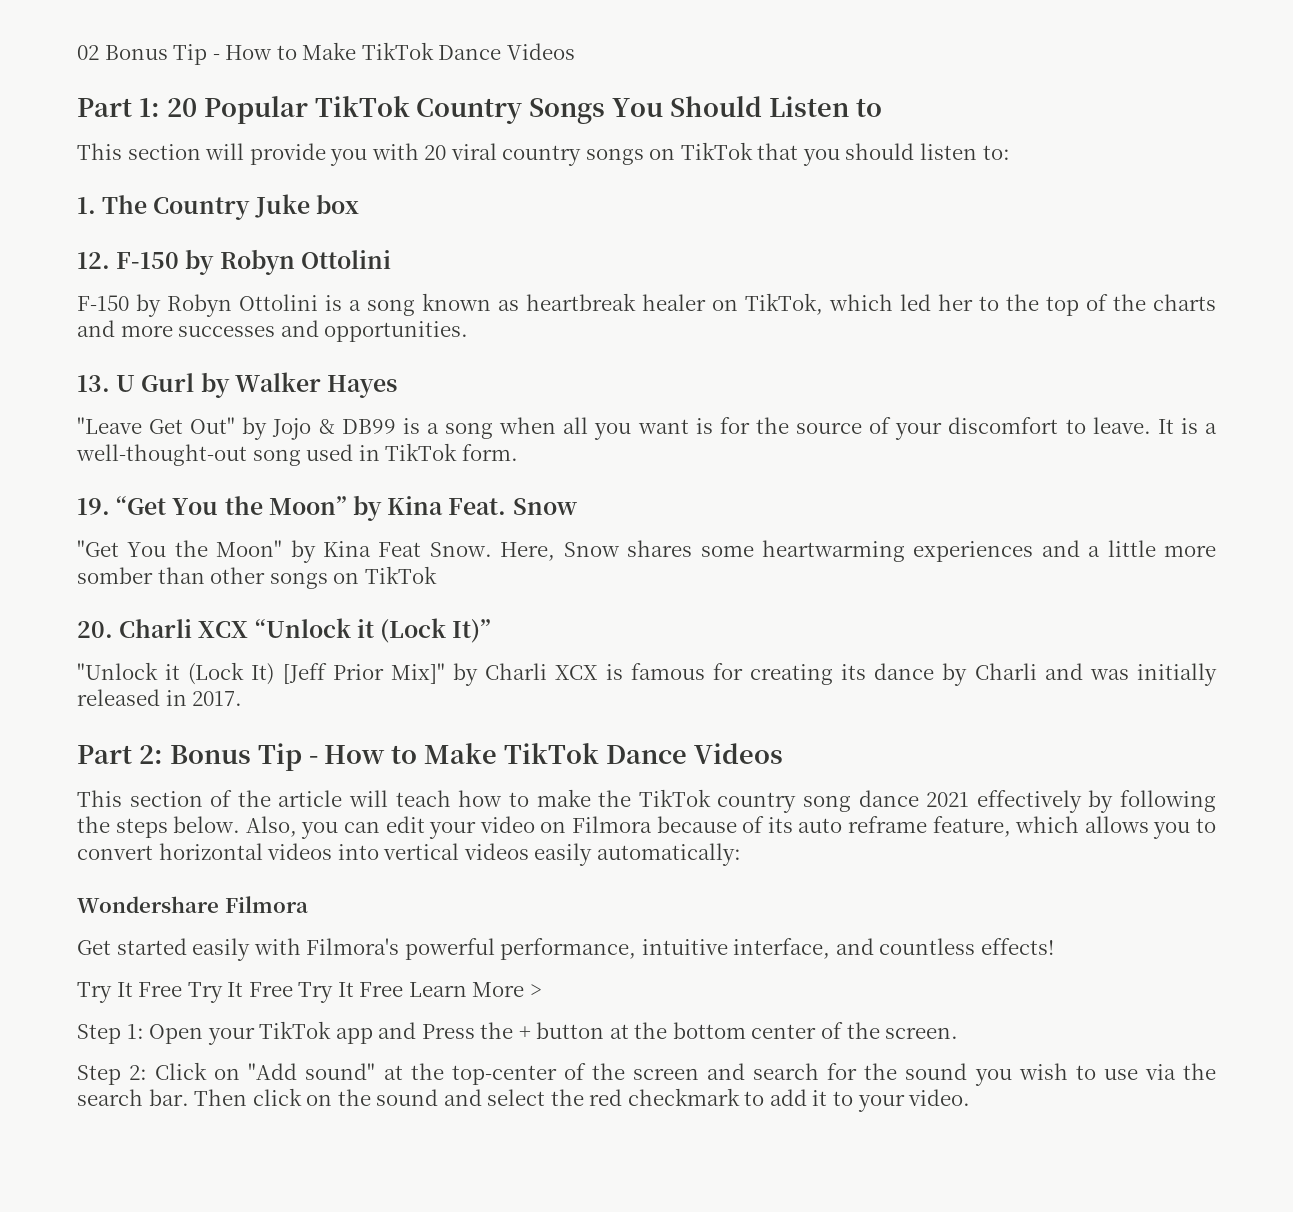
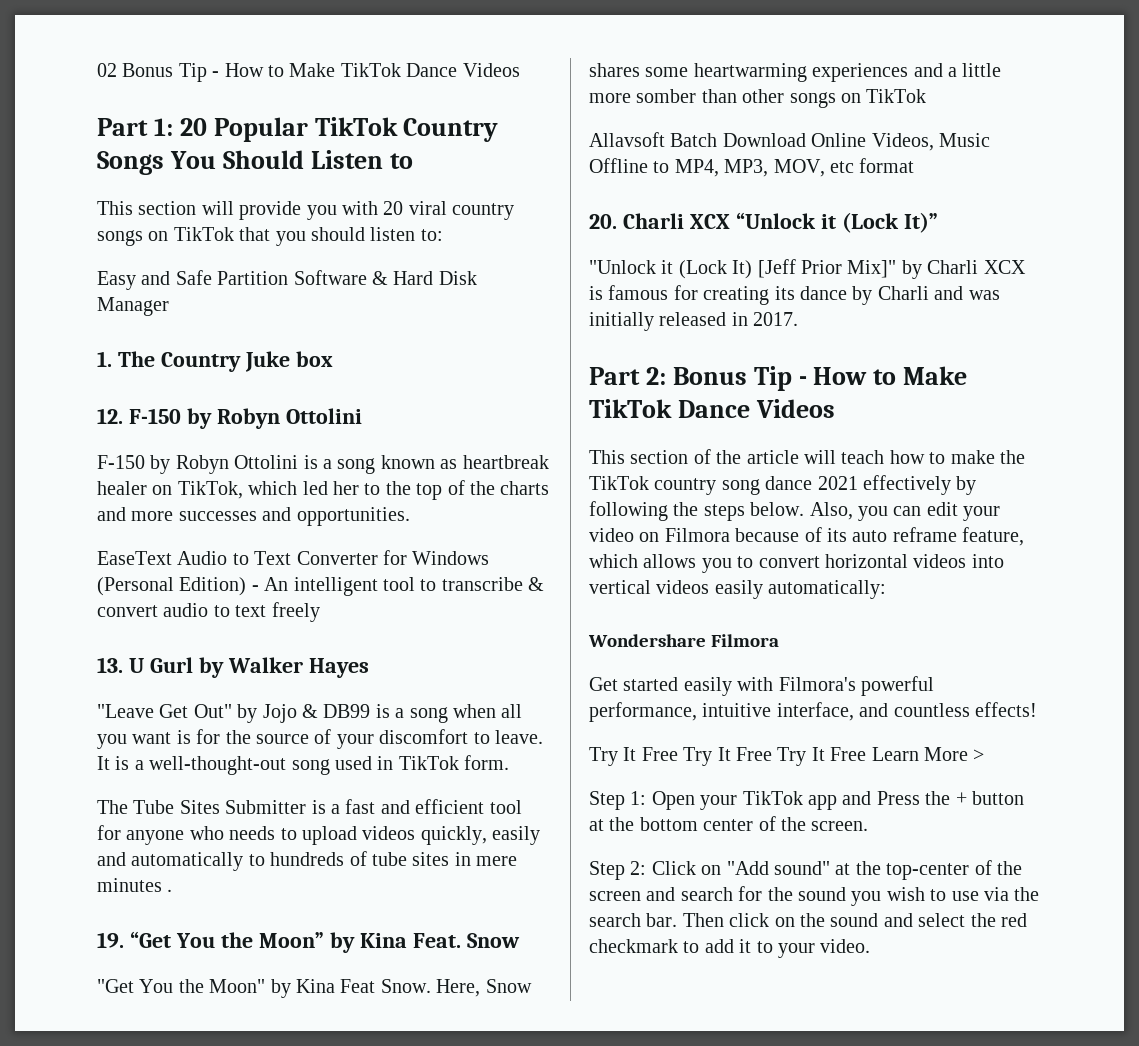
+ Easy and Safe Partition Software & Hard Disk Manager
+ EaseText Audio to Text Converter for Windows (Personal Edition) - An intelligent tool to transcribe & convert audio to text freely
+ The Tube Sites Submitter is a fast and efficient tool for anyone who needs to upload videos quickly, easily and automatically to hundreds of tube sites in mere minutes .
+ Allavsoft Batch Download Online Videos, Music Offline to MP4, MP3, MOV, etc format

